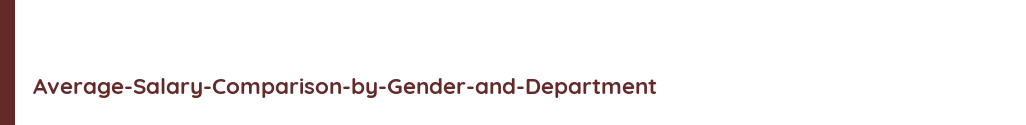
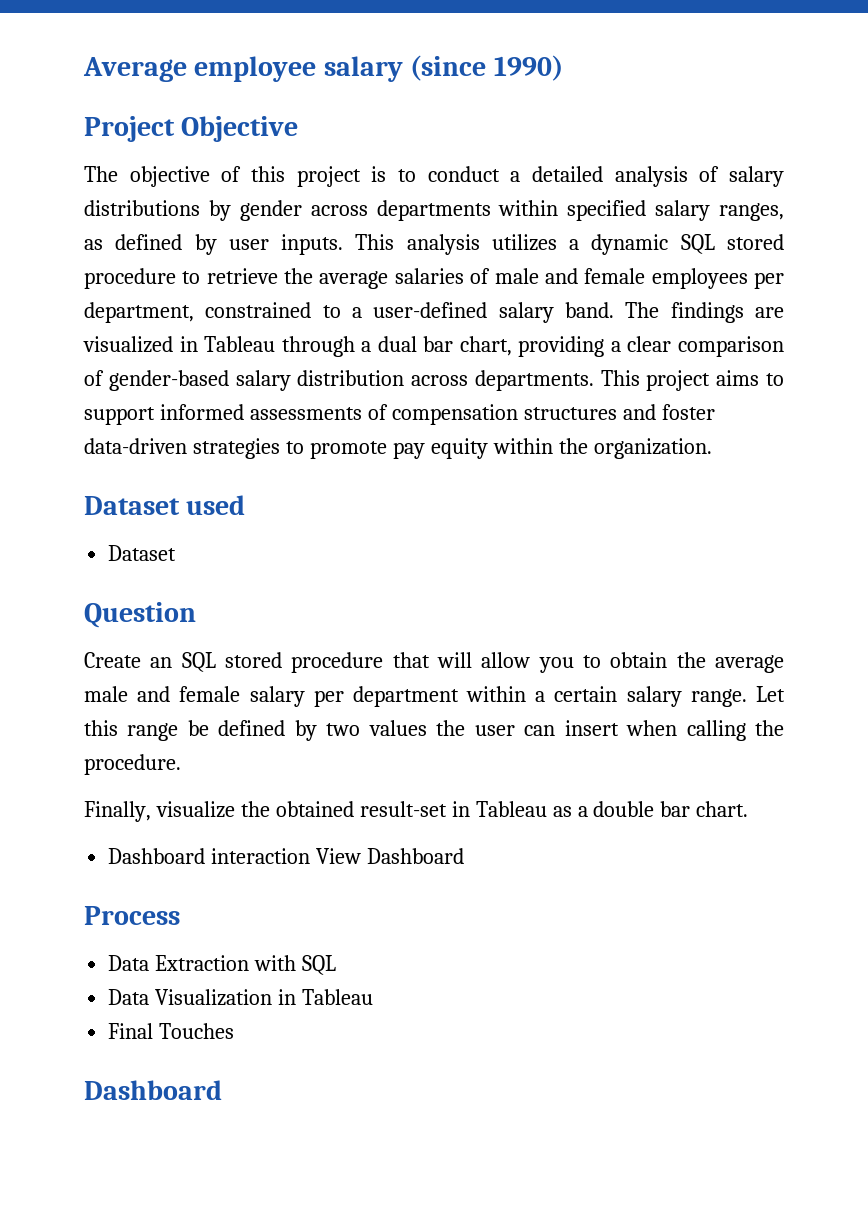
- Average-Salary-Comparison-by-Gender-and-Department
+ Average employee salary (since 1990)
+ Project Objective
+ The objective of this project is to conduct a detailed analysis of salary distributions by gender across departments within specified salary ranges, as defined by user inputs. This analysis utilizes a dynamic SQL stored procedure to retrieve the average salaries of male and female employees per department, constrained to a user-defined salary band. The findings are visualized in Tableau through a dual bar chart, providing a clear comparison of gender-based salary distribution across departments. This project aims to support informed assessments of compensation structures and foster data-driven strategies to promote pay equity within the organization.
+ Dataset used
+ Dataset
+ Question
+ Create an SQL stored procedure that will allow you to obtain the average male and female salary per department within a certain salary range. Let this range be defined by two values the user can insert when calling the procedure.
+ Finally, visualize the obtained result-set in Tableau as a double bar chart.
+ Dashboard interaction View Dashboard
+ Process
+ Data Extraction with SQL
+ Data Visualization in Tableau
+ Final Touches
+ Dashboard

